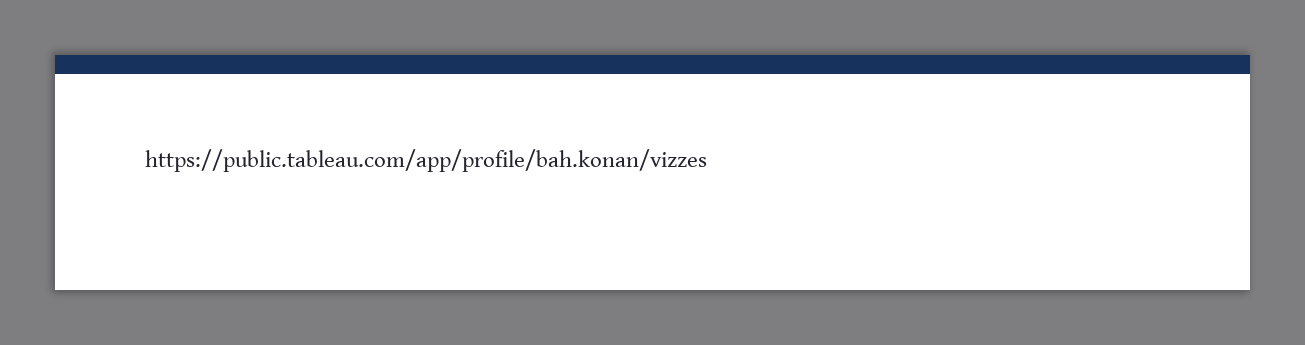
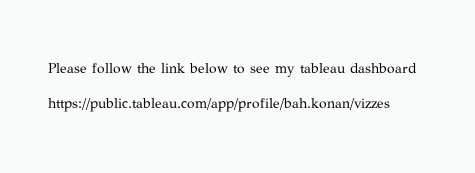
+ Please follow the link below to see my tableau dashboard

